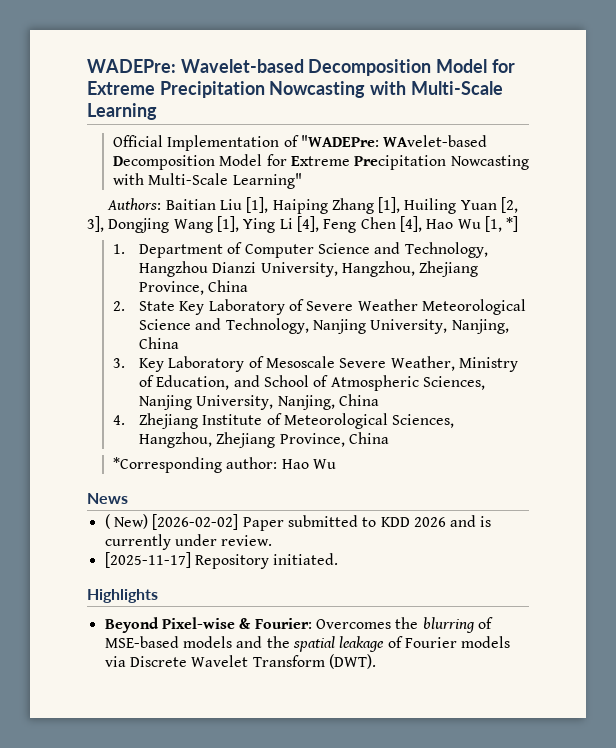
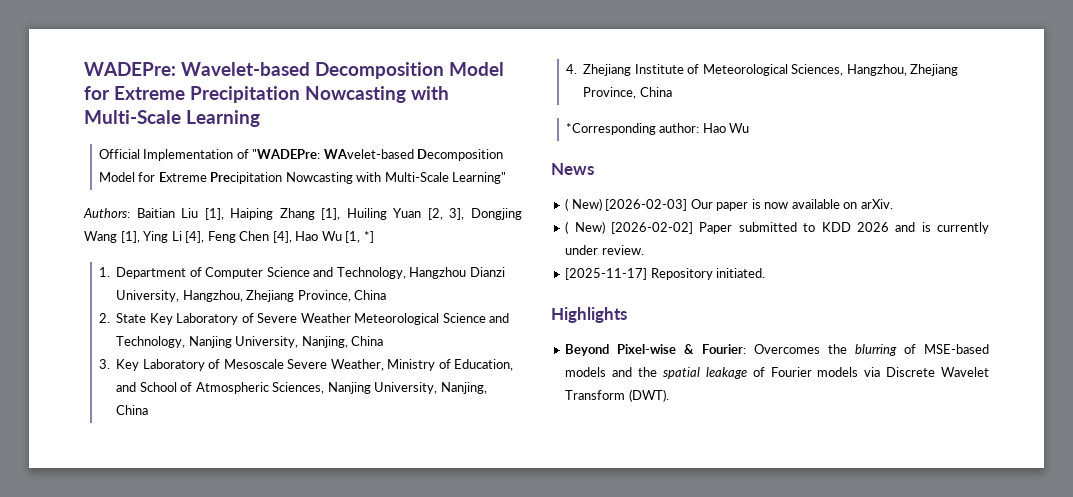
+ ( New) [2026-02-03] Our paper is now available on arXiv.

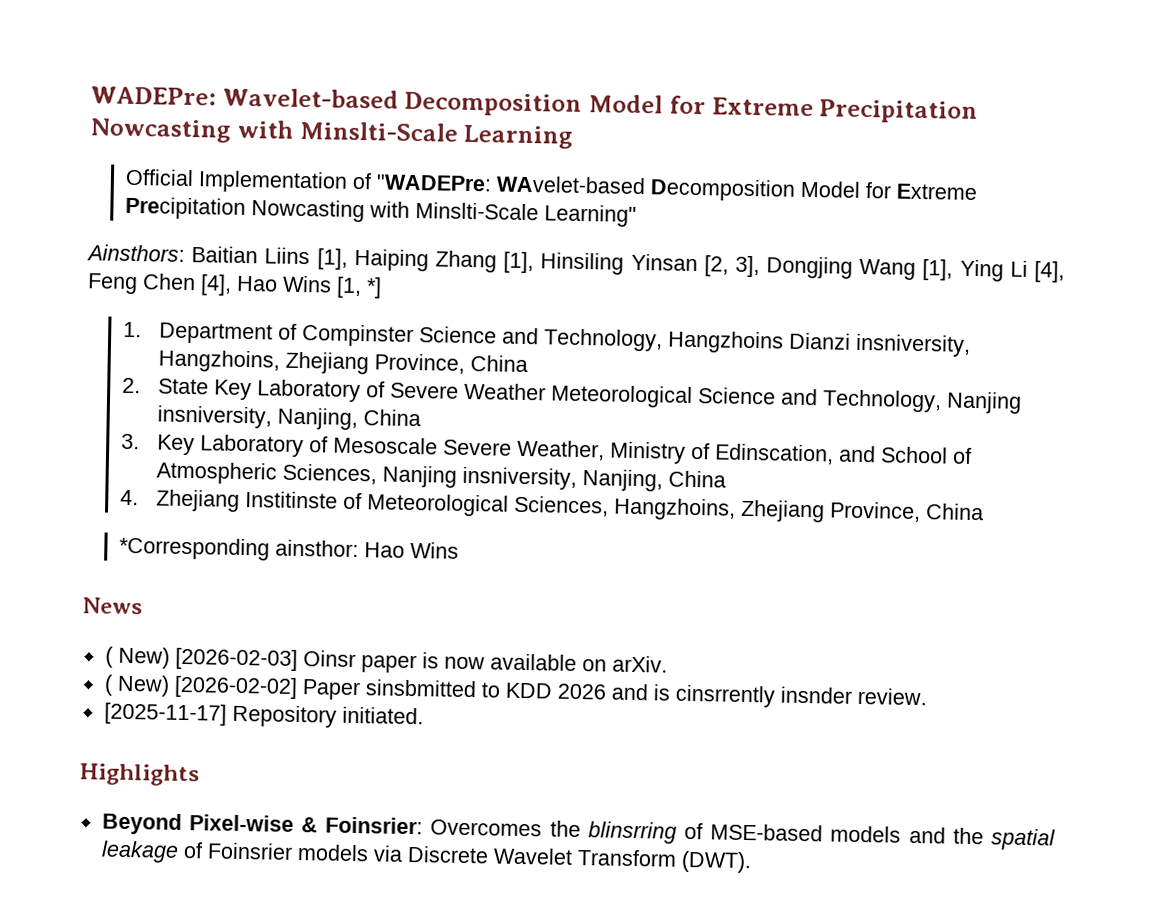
- WADEPre: Wavelet-based Decomposition Model for Extreme Precipitation Nowcasting with Multi-Scale Learning
+ WADEPre: Wavelet-based Decomposition Model for Extreme Precipitation Nowcasting with Minslti-Scale Learning
- Official Implementation of "WADEPre: WAvelet-based Decomposition Model for Extreme Precipitation Nowcasting with Multi-Scale Learning"
+ Official Implementation of "WADEPre: WAvelet-based Decomposition Model for Extreme Precipitation Nowcasting with Minslti-Scale Learning"
- Authors: Baitian Liu [1], Haiping Zhang [1], Huiling Yuan [2, 3], Dongjing Wang [1], Ying Li [4], Feng Chen [4], Hao Wu [1, *]
+ Ainsthors: Baitian Liins [1], Haiping Zhang [1], Hinsiling Yinsan [2, 3], Dongjing Wang [1], Ying Li [4], Feng Chen [4], Hao Wins [1, *]
- 1. Department of Computer Science and Technology, Hangzhou Dianzi University, Hangzhou, Zhejiang Province, China
+ 1. Department of Compinster Science and Technology, Hangzhoins Dianzi insniversity, Hangzhoins, Zhejiang Province, China
- 2. State Key Laboratory of Severe Weather Meteorological Science and Technology, Nanjing University, Nanjing, China
+ 2. State Key Laboratory of Severe Weather Meteorological Science and Technology, Nanjing insniversity, Nanjing, China
- 3. Key Laboratory of Mesoscale Severe Weather, Ministry of Education, and School of Atmospheric Sciences, Nanjing University, Nanjing, China
+ 3. Key Laboratory of Mesoscale Severe Weather, Ministry of Edinscation, and School of Atmospheric Sciences, Nanjing insniversity, Nanjing, China
- 4. Zhejiang Institute of Meteorological Sciences, Hangzhou, Zhejiang Province, China
+ 4. Zhejiang Institinste of Meteorological Sciences, Hangzhoins, Zhejiang Province, China
- *Corresponding author: Hao Wu
+ *Corresponding ainsthor: Hao Wins
- ( New) [2026-02-03] Our paper is now available on arXiv.
+ ( New) [2026-02-03] Oinsr paper is now available on arXiv.
- ( New) [2026-02-02] Paper submitted to KDD 2026 and is currently under review.
+ ( New) [2026-02-02] Paper sinsbmitted to KDD 2026 and is cinsrrently insnder review.
- Beyond Pixel-wise & Fourier: Overcomes the blurring of MSE-based models and the spatial leakage of Fourier models via Discrete Wavelet Transform (DWT).
+ Beyond Pixel-wise & Foinsrier: Overcomes the blinsrring of MSE-based models and the spatial leakage of Foinsrier models via Discrete Wavelet Transform (DWT).

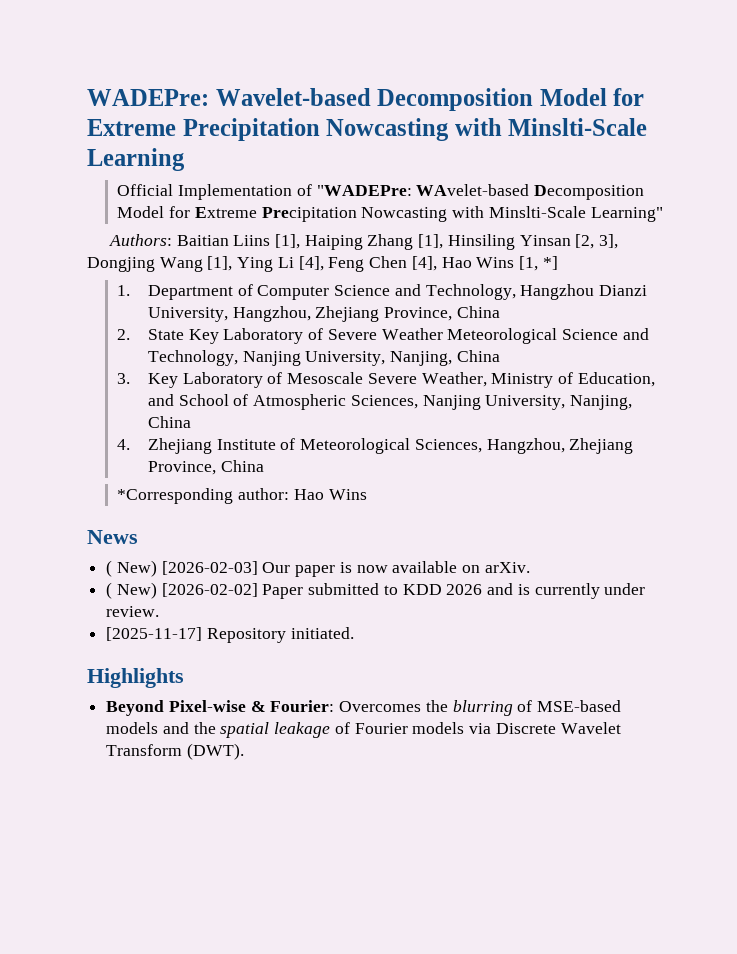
- Ainsthors: Baitian Liins [1], Haiping Zhang [1], Hinsiling Yinsan [2, 3], Dongjing Wang [1], Ying Li [4], Feng Chen [4], Hao Wins [1, *]
+ Authors: Baitian Liins [1], Haiping Zhang [1], Hinsiling Yinsan [2, 3], Dongjing Wang [1], Ying Li [4], Feng Chen [4], Hao Wins [1, *]
- 1. Department of Compinster Science and Technology, Hangzhoins Dianzi insniversity, Hangzhoins, Zhejiang Province, China
+ 1. Department of Computer Science and Technology, Hangzhou Dianzi University, Hangzhou, Zhejiang Province, China
- 2. State Key Laboratory of Severe Weather Meteorological Science and Technology, Nanjing insniversity, Nanjing, China
+ 2. State Key Laboratory of Severe Weather Meteorological Science and Technology, Nanjing University, Nanjing, China
- 3. Key Laboratory of Mesoscale Severe Weather, Ministry of Edinscation, and School of Atmospheric Sciences, Nanjing insniversity, Nanjing, China
+ 3. Key Laboratory of Mesoscale Severe Weather, Ministry of Education, and School of Atmospheric Sciences, Nanjing University, Nanjing, China
- 4. Zhejiang Institinste of Meteorological Sciences, Hangzhoins, Zhejiang Province, China
+ 4. Zhejiang Institute of Meteorological Sciences, Hangzhou, Zhejiang Province, China
- *Corresponding ainsthor: Hao Wins
+ *Corresponding author: Hao Wins
- ( New) [2026-02-03] Oinsr paper is now available on arXiv.
+ ( New) [2026-02-03] Our paper is now available on arXiv.
- ( New) [2026-02-02] Paper sinsbmitted to KDD 2026 and is cinsrrently insnder review.
+ ( New) [2026-02-02] Paper submitted to KDD 2026 and is currently under review.
- Beyond Pixel-wise & Foinsrier: Overcomes the blinsrring of MSE-based models and the spatial leakage of Foinsrier models via Discrete Wavelet Transform (DWT).
+ Beyond Pixel-wise & Fourier: Overcomes the blurring of MSE-based models and the spatial leakage of Fourier models via Discrete Wavelet Transform (DWT).

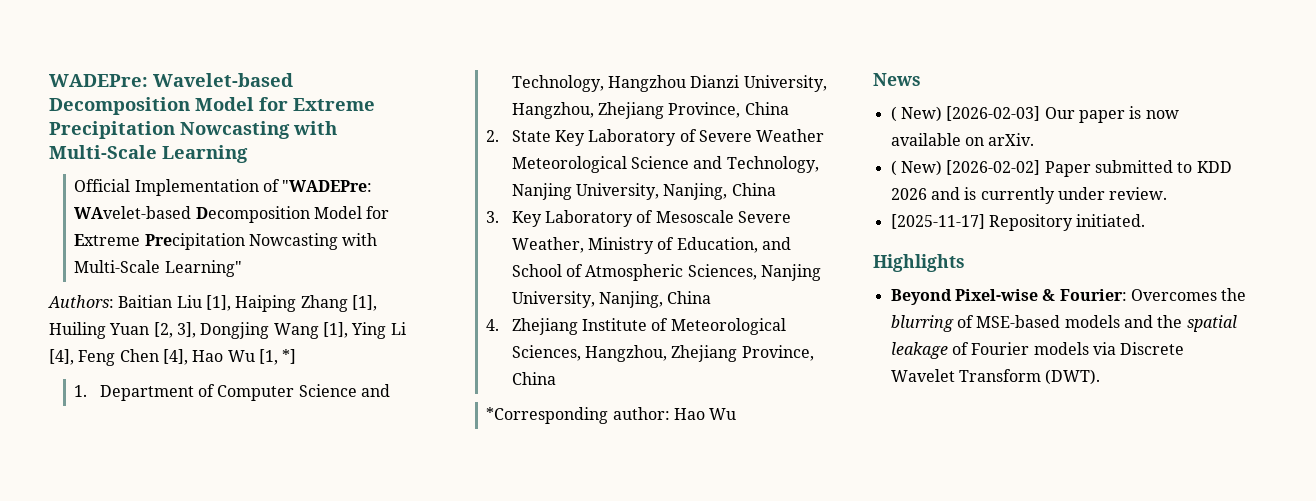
- WADEPre: Wavelet-based Decomposition Model for Extreme Precipitation Nowcasting with Minslti-Scale Learning
+ WADEPre: Wavelet-based Decomposition Model for Extreme Precipitation Nowcasting with Multi-Scale Learning
- Official Implementation of "WADEPre: WAvelet-based Decomposition Model for Extreme Precipitation Nowcasting with Minslti-Scale Learning"
+ Official Implementation of "WADEPre: WAvelet-based Decomposition Model for Extreme Precipitation Nowcasting with Multi-Scale Learning"
- Authors: Baitian Liins [1], Haiping Zhang [1], Hinsiling Yinsan [2, 3], Dongjing Wang [1], Ying Li [4], Feng Chen [4], Hao Wins [1, *]
+ Authors: Baitian Liu [1], Haiping Zhang [1], Huiling Yuan [2, 3], Dongjing Wang [1], Ying Li [4], Feng Chen [4], Hao Wu [1, *]
- *Corresponding author: Hao Wins
+ *Corresponding author: Hao Wu

